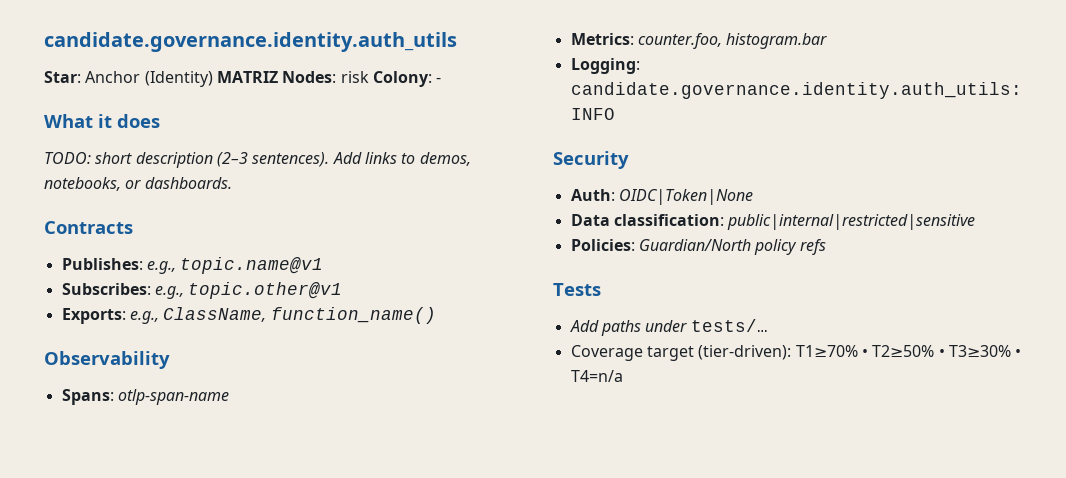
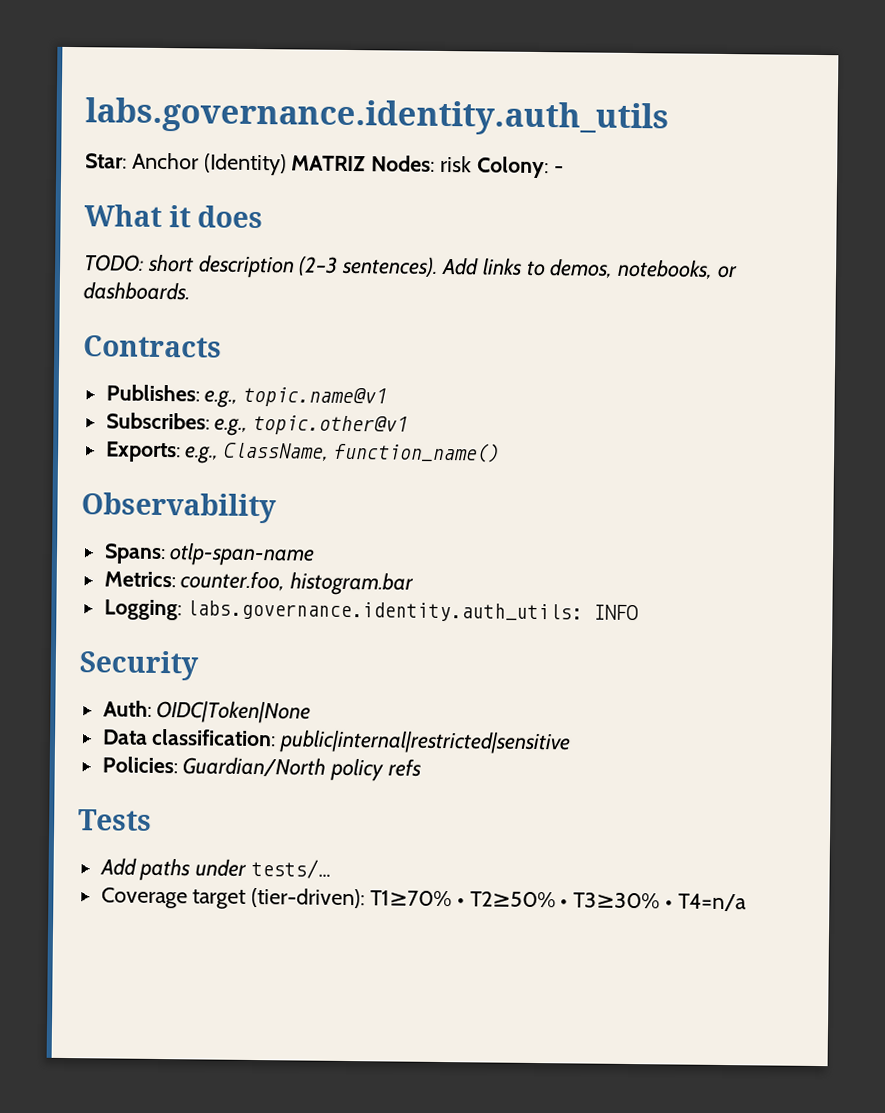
- candidate.governance.identity.auth_utils
+ labs.governance.identity.auth_utils
- Logging: candidate.governance.identity.auth_utils: INFO
+ Logging: labs.governance.identity.auth_utils: INFO

